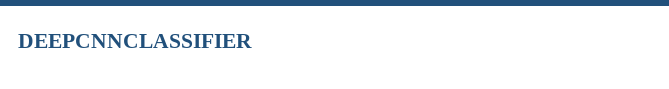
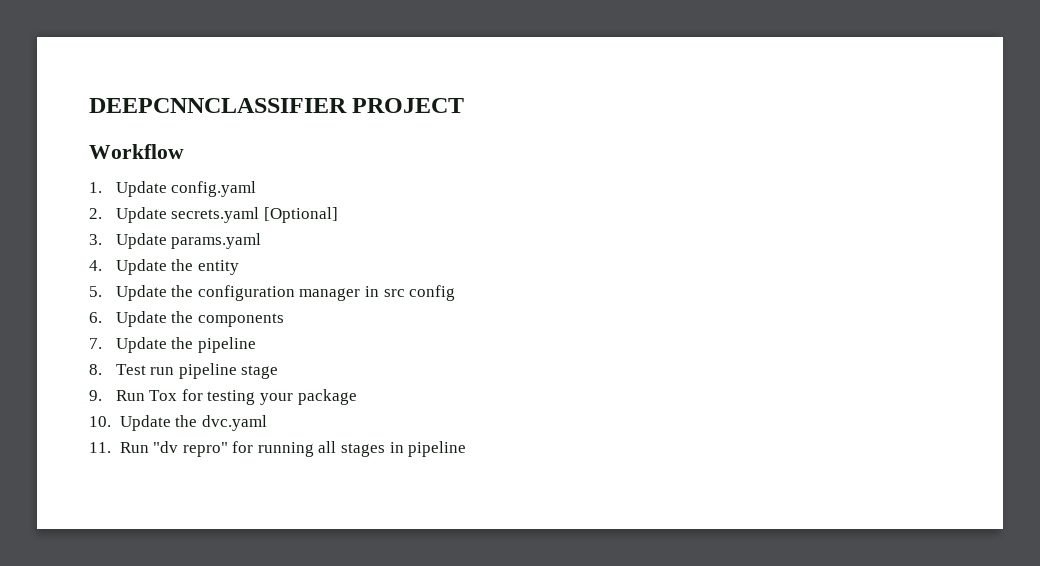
- DEEPCNNCLASSIFIER
+ DEEPCNNCLASSIFIER PROJECT
+ Workflow
+ 1. Update config.yaml
+ 2. Update secrets.yaml [Optional]
+ 3. Update params.yaml
+ 4. Update the entity
+ 5. Update the configuration manager in src config
+ 6. Update the components
+ 7. Update the pipeline
+ 8. Test run pipeline stage
+ 9. Run Tox for testing your package
+ 10. Update the dvc.yaml
+ 11. Run "dv repro" for running all stages in pipeline

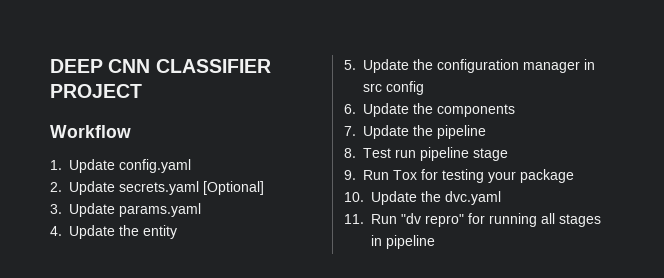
- DEEPCNNCLASSIFIER PROJECT
+ DEEP CNN CLASSIFIER PROJECT

